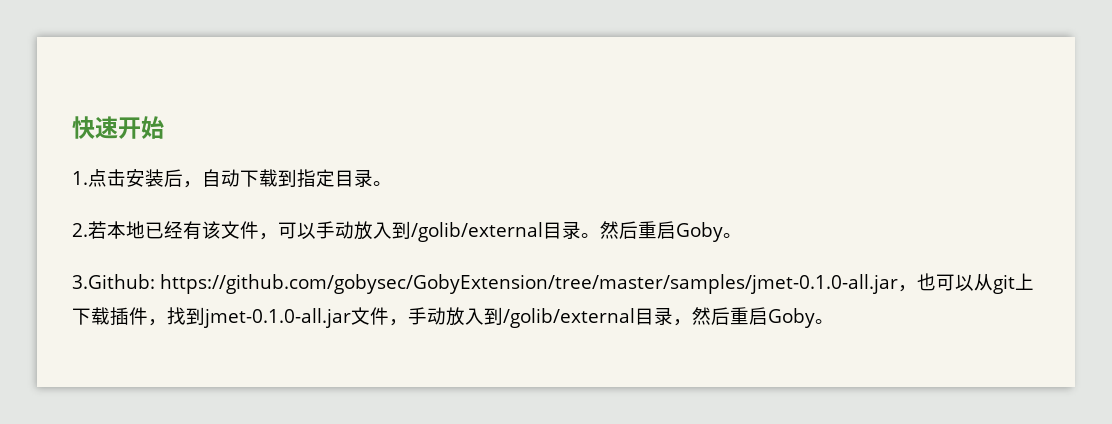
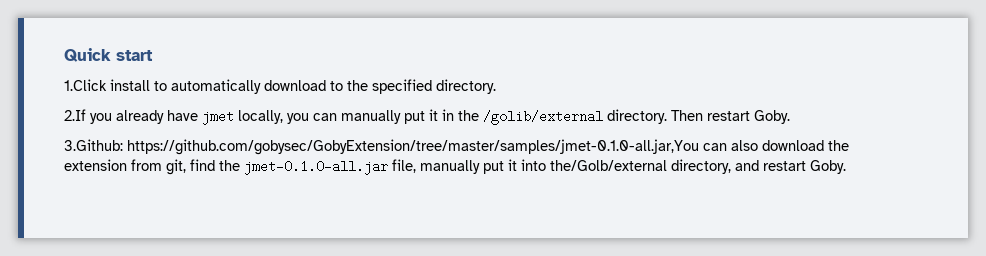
- 快速开始
- 1.点击安装后，自动下载到指定目录。
- 2.若本地已经有该文件，可以手动放入到/golib/external目录。然后重启Goby。
- 3.Github: https://github.com/gobysec/GobyExtension/tree/master/samples/jmet-0.1.0-all.jar，也可以从git上下载插件，找到jmet-0.1.0-all.jar文件，手动放入到/golib/external目录，然后重启Goby。
+ Quick start
+ 1.Click install to automatically download to the specified directory.
+ 2.If you already have jmet locally, you can manually put it in the /golib/external directory. Then restart Goby.
+ 3.Github: https://github.com/gobysec/GobyExtension/tree/master/samples/jmet-0.1.0-all.jar,You can also download the extension from git, find the jmet-0.1.0-all.jar file, manually put it into the/Golb/external directory, and restart Goby.

